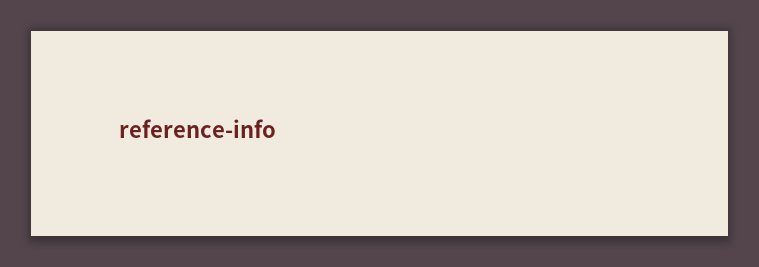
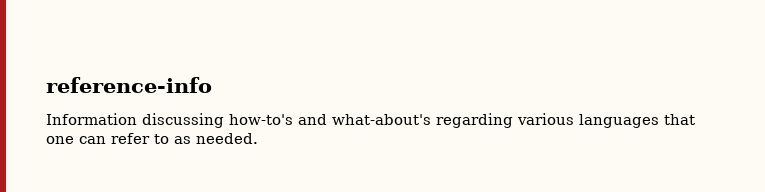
+ Information discussing how-to's and what-about's regarding various languages that one can refer to as needed.

